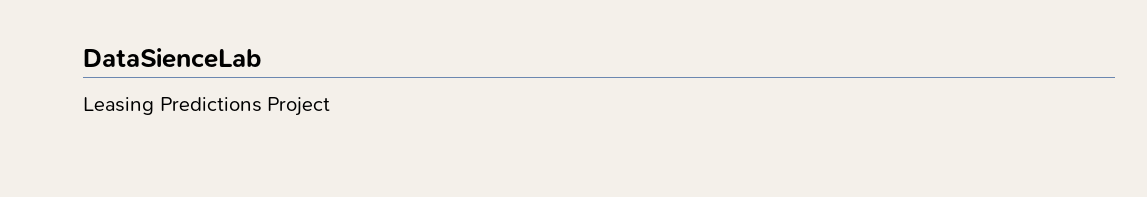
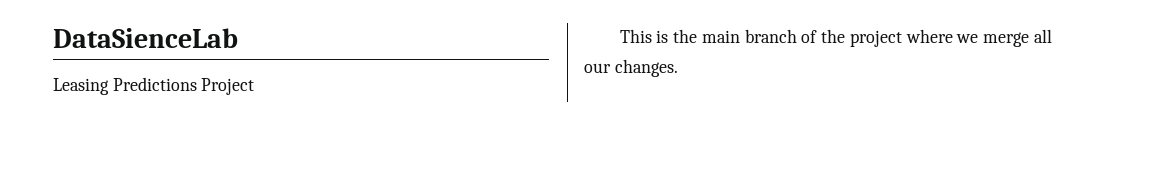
+ This is the main branch of the project where we merge all our changes.

